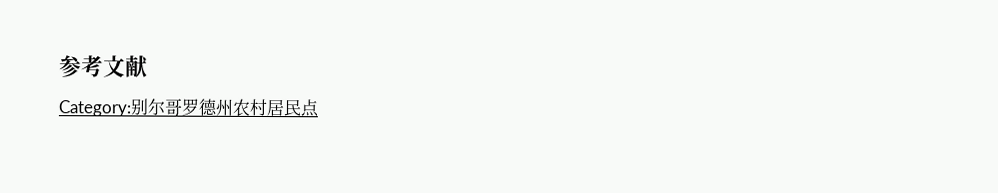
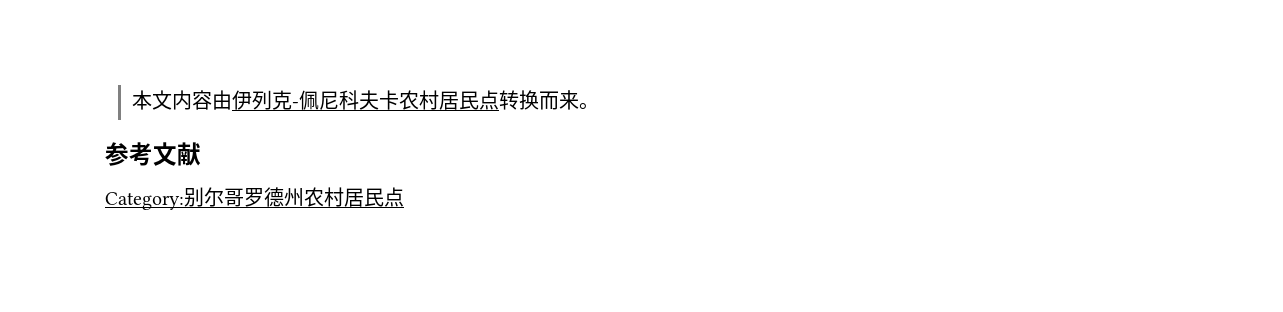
+ 本文内容由伊列克-佩尼科夫卡农村居民点转换而来。

